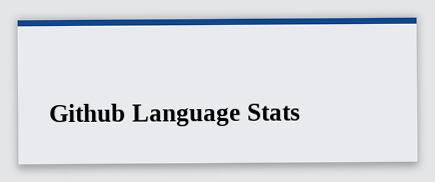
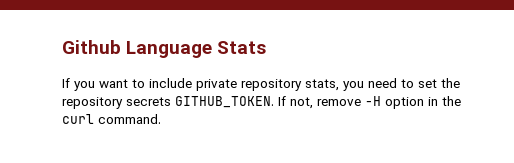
+ If you want to include private repository stats, you need to set the repository secrets GITHUB_TOKEN. If not, remove -H option in the curl command.

